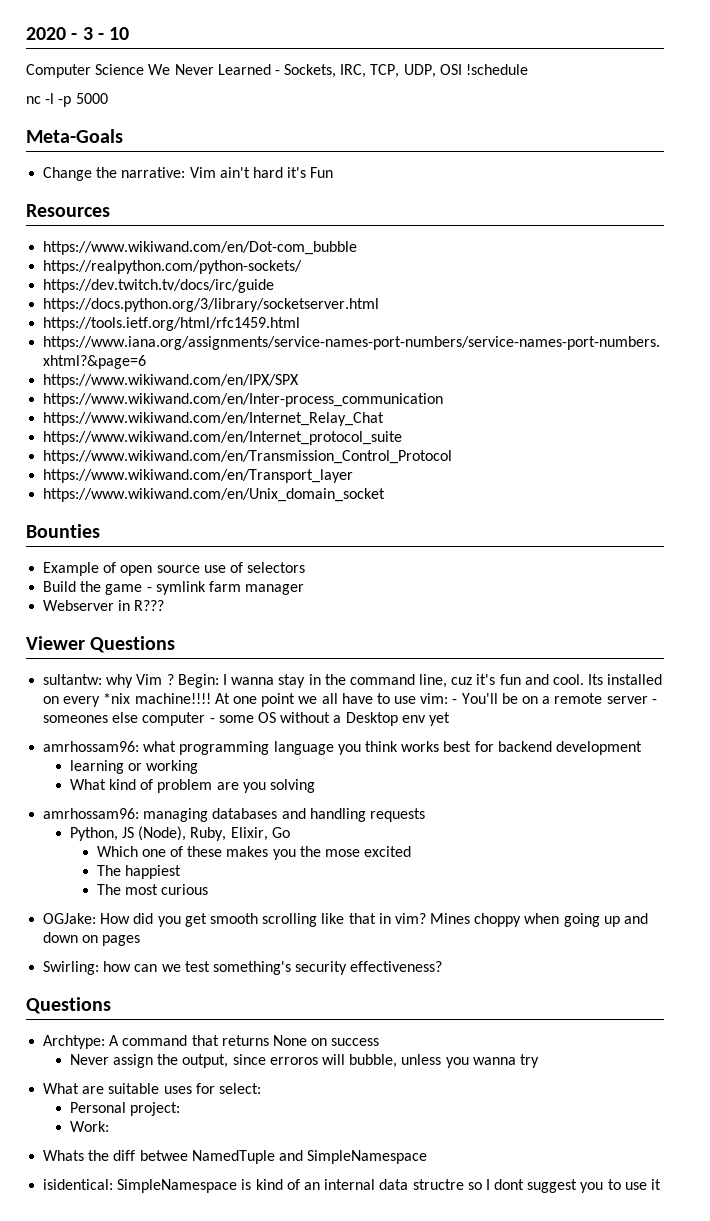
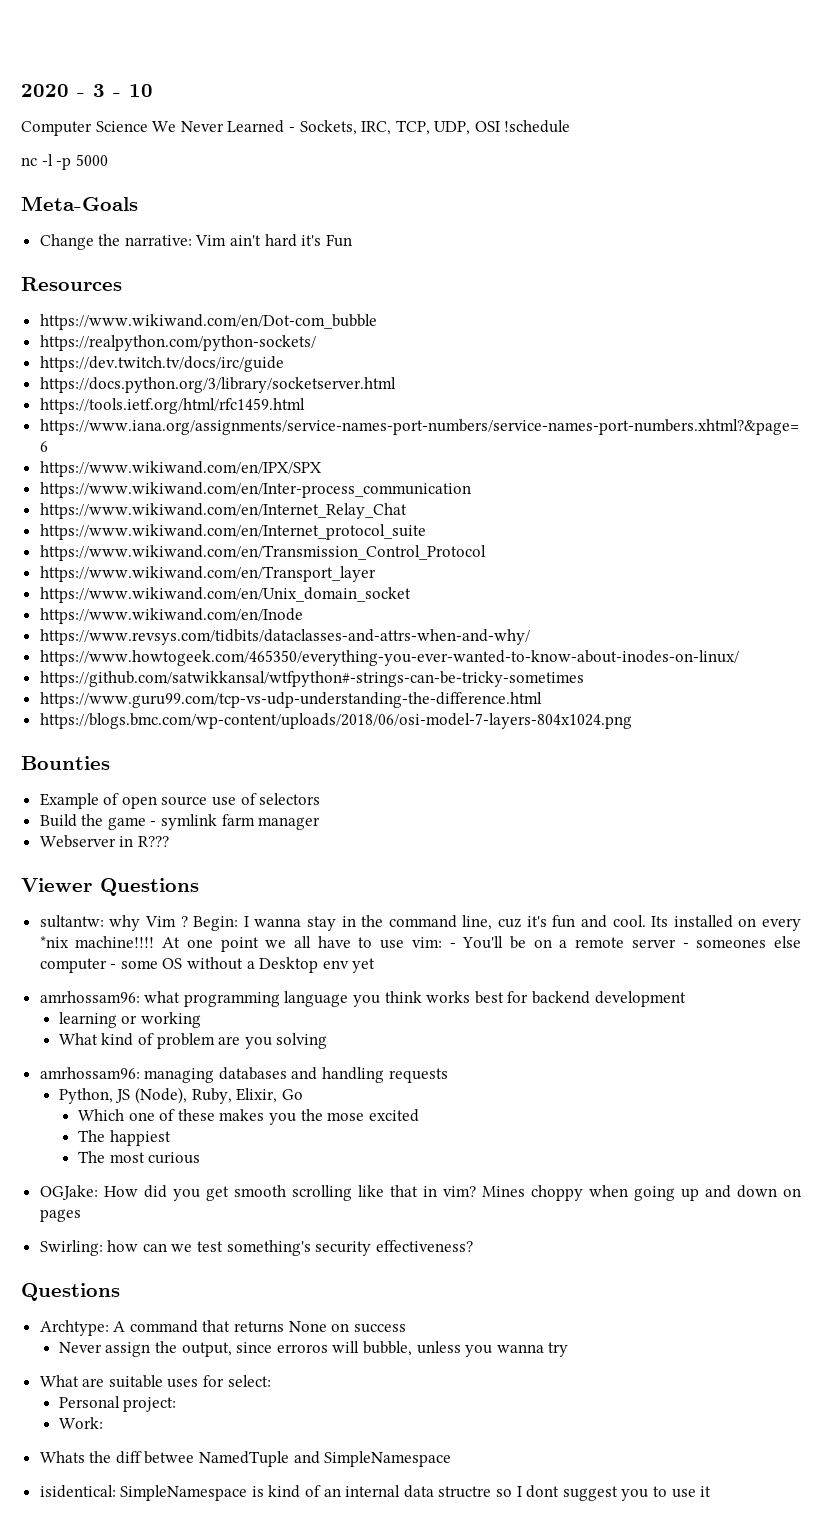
+ https://www.wikiwand.com/en/Inode
+ https://www.revsys.com/tidbits/dataclasses-and-attrs-when-and-why/
+ https://www.howtogeek.com/465350/everything-you-ever-wanted-to-know-about-inodes-on-linux/
+ https://github.com/satwikkansal/wtfpython#-strings-can-be-tricky-sometimes
+ https://www.guru99.com/tcp-vs-udp-understanding-the-difference.html
+ https://blogs.bmc.com/wp-content/uploads/2018/06/osi-model-7-layers-804x1024.png

